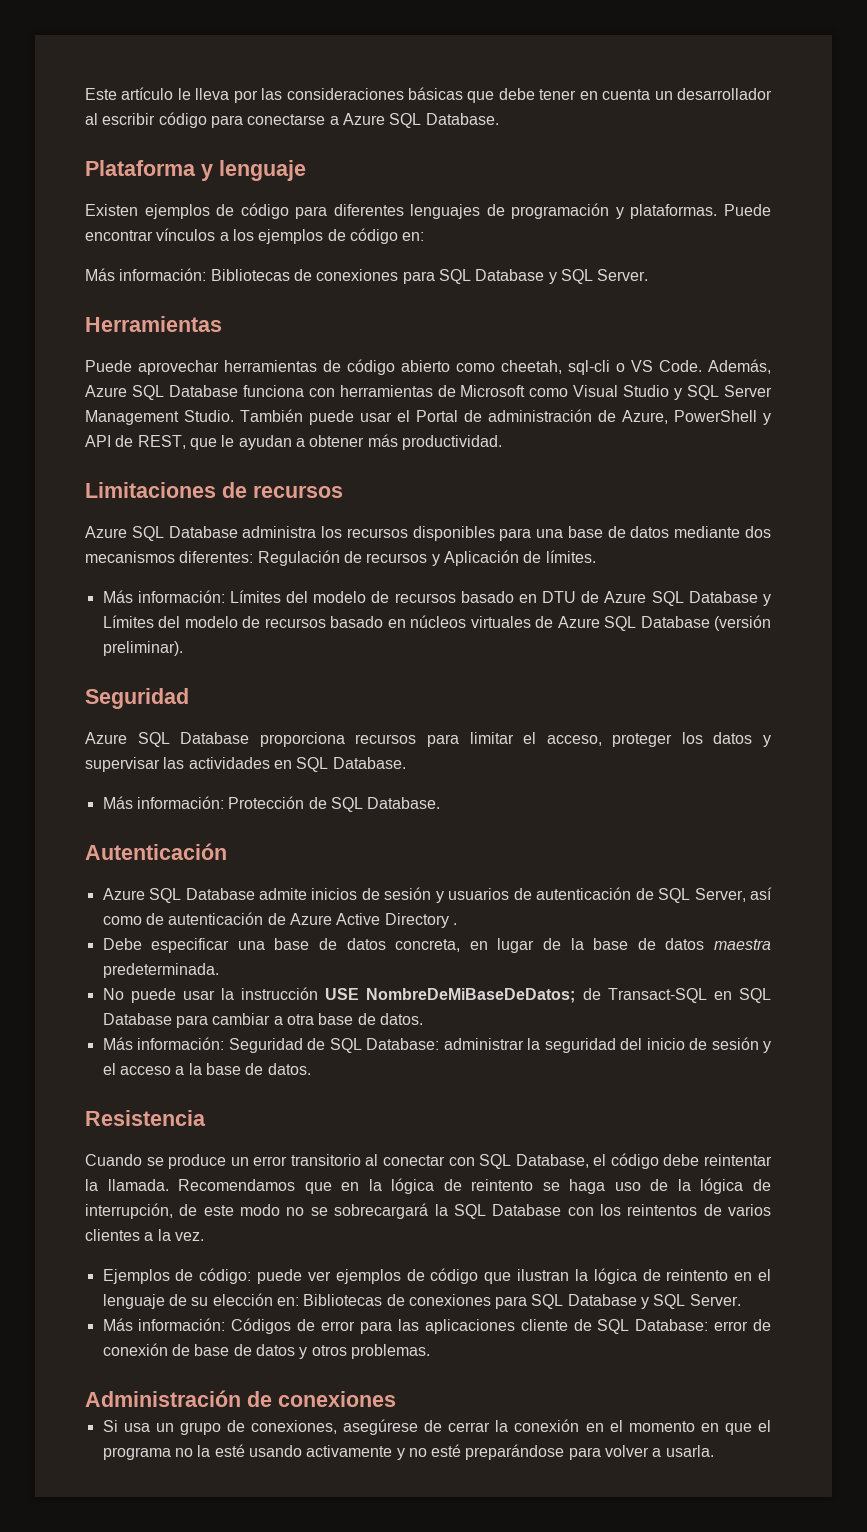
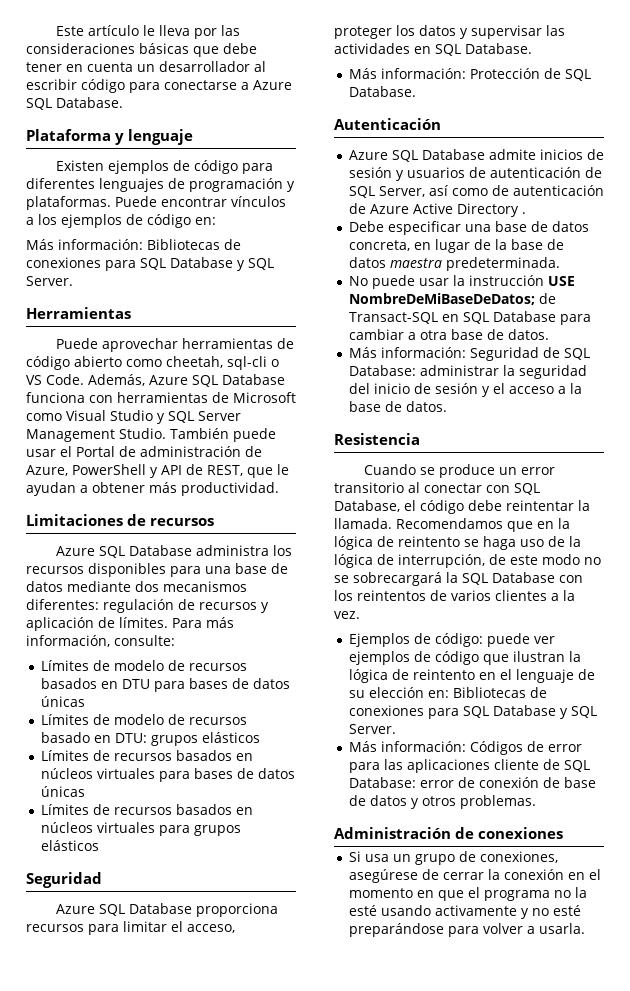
- Azure SQL Database administra los recursos disponibles para una base de datos mediante dos mecanismos diferentes: Regulación de recursos y Aplicación de límites.
- Más información: Límites del modelo de recursos basado en DTU de Azure SQL Database y Límites del modelo de recursos basado en núcleos virtuales de Azure SQL Database (versión preliminar).
+ Azure SQL Database administra los recursos disponibles para una base de datos mediante dos mecanismos diferentes: regulación de recursos y aplicación de límites. Para más información, consulte:
+ Límites de modelo de recursos basados en DTU para bases de datos únicas
+ Límites de modelo de recursos basado en DTU: grupos elásticos
+ Límites de recursos basados en núcleos virtuales para bases de datos únicas
+ Límites de recursos basados en núcleos virtuales para grupos elásticos

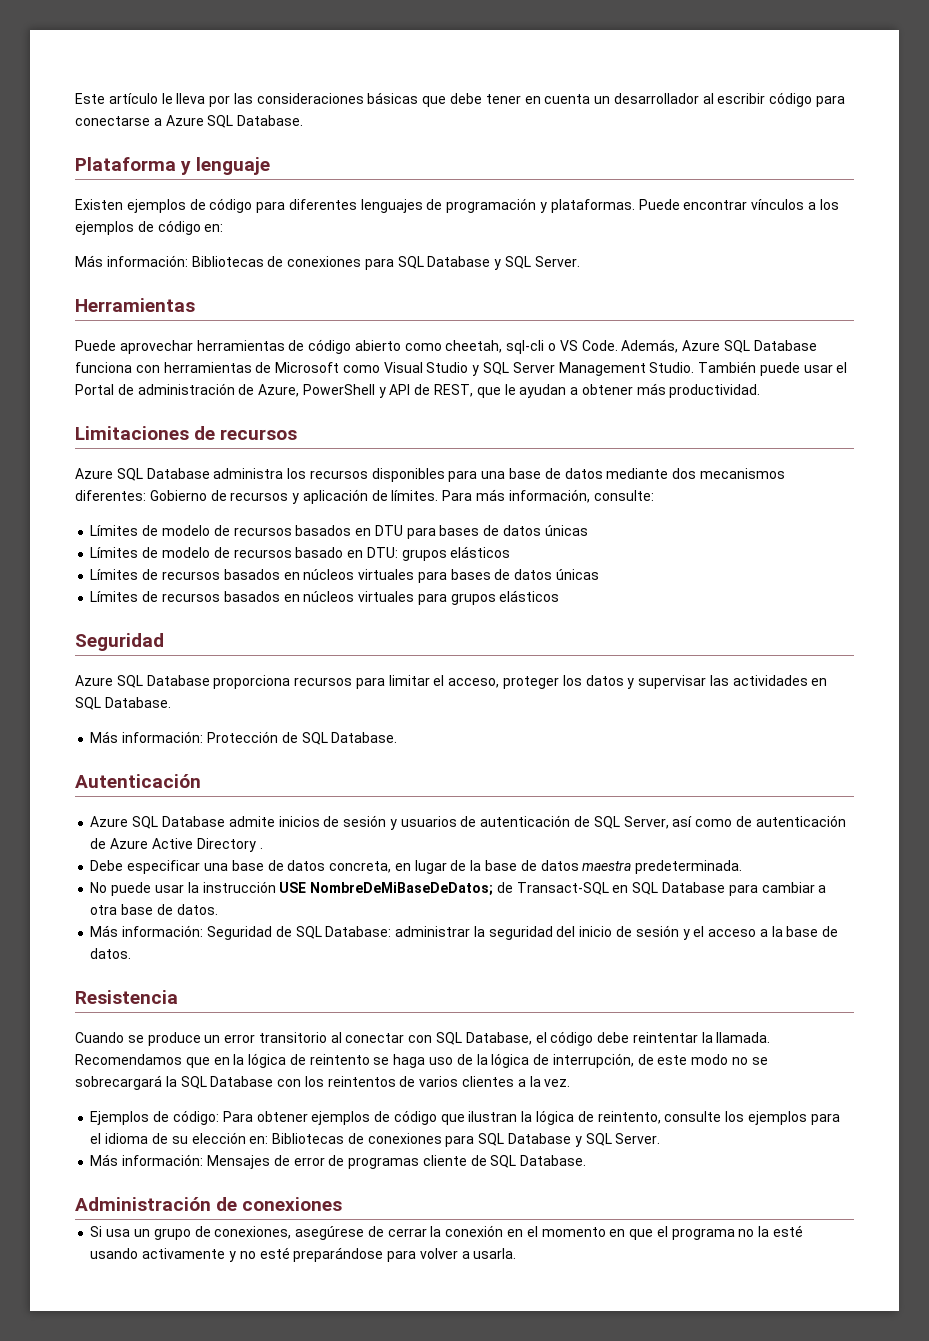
- Azure SQL Database administra los recursos disponibles para una base de datos mediante dos mecanismos diferentes: regulación de recursos y aplicación de límites.
+ Azure SQL Database administra los recursos disponibles para una base de datos mediante dos mecanismos diferentes: Gobierno de recursos y aplicación de límites.
- Ejemplos de código: puede ver ejemplos de código que ilustran la lógica de reintento en el lenguaje de su elección en: Bibliotecas de conexiones para SQL Database y SQL Server.
+ Ejemplos de código: Para obtener ejemplos de código que ilustran la lógica de reintento, consulte los ejemplos para el idioma de su elección en: Bibliotecas de conexiones para SQL Database y SQL Server.
- Más información: Códigos de error para las aplicaciones cliente de SQL Database: error de conexión de base de datos y otros problemas.
+ Más información: Mensajes de error de programas cliente de SQL Database.

